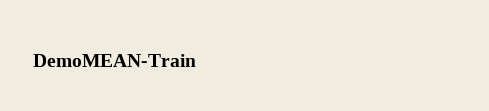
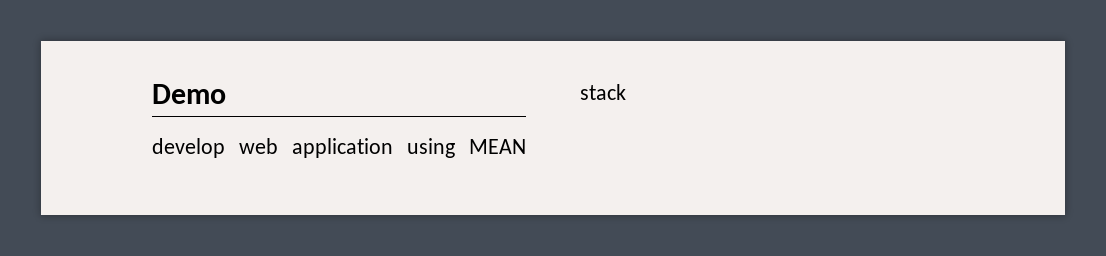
- DemoMEAN-Train
+ Demo
+ develop web application using MEAN stack

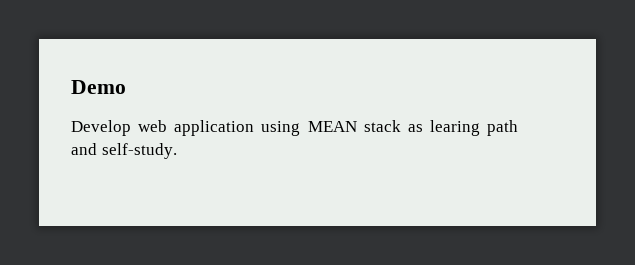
- develop web application using MEAN stack
+ Develop web application using MEAN stack as learing path and self-study.

